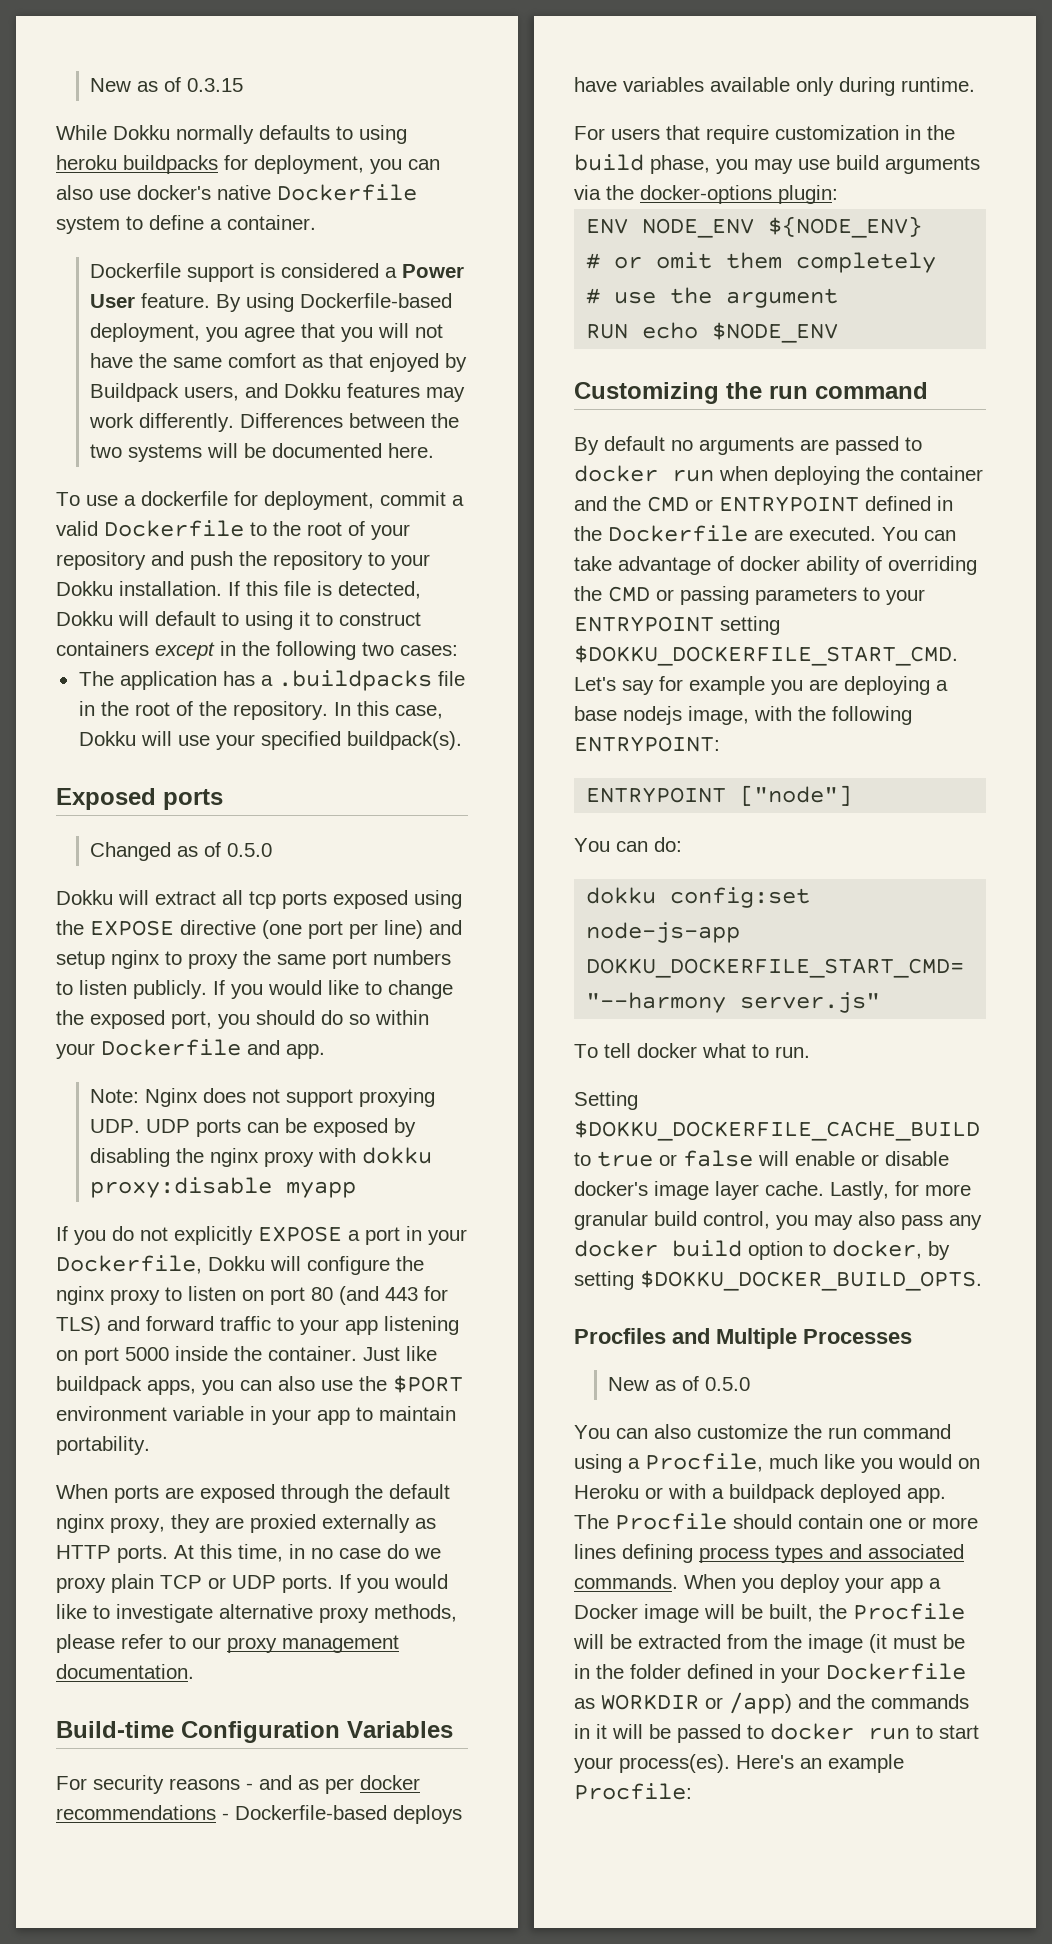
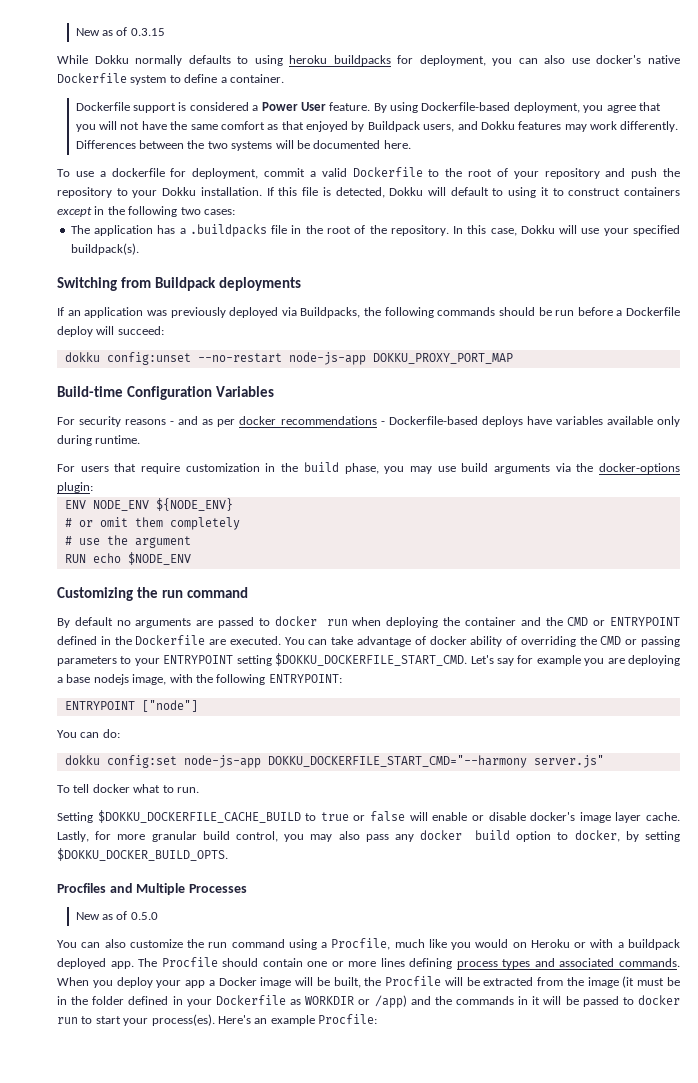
- Exposed ports
- Changed as of 0.5.0
- Dokku will extract all tcp ports exposed using the EXPOSE directive (one port per line) and setup nginx to proxy the same port numbers to listen publicly. If you would like to change the exposed port, you should do so within your Dockerfile and app.
- Note: Nginx does not support proxying UDP. UDP ports can be exposed by disabling the nginx proxy with dokku proxy:disable myapp
- If you do not explicitly EXPOSE a port in your Dockerfile, Dokku will configure the nginx proxy to listen on port 80 (and 443 for TLS) and forward traffic to your app listening on port 5000 inside the container. Just like buildpack apps, you can also use the $PORT environment variable in your app to maintain portability.
- When ports are exposed through the default nginx proxy, they are proxied externally as HTTP ports. At this time, in no case do we proxy plain TCP or UDP ports. If you would like to investigate alternative proxy methods, please refer to our proxy management documentation.
+ Switching from Buildpack deployments
+ If an application was previously deployed via Buildpacks, the following commands should be run before a Dockerfile deploy will succeed:
+ dokku config:unset --no-restart node-js-app DOKKU_PROXY_PORT_MAP

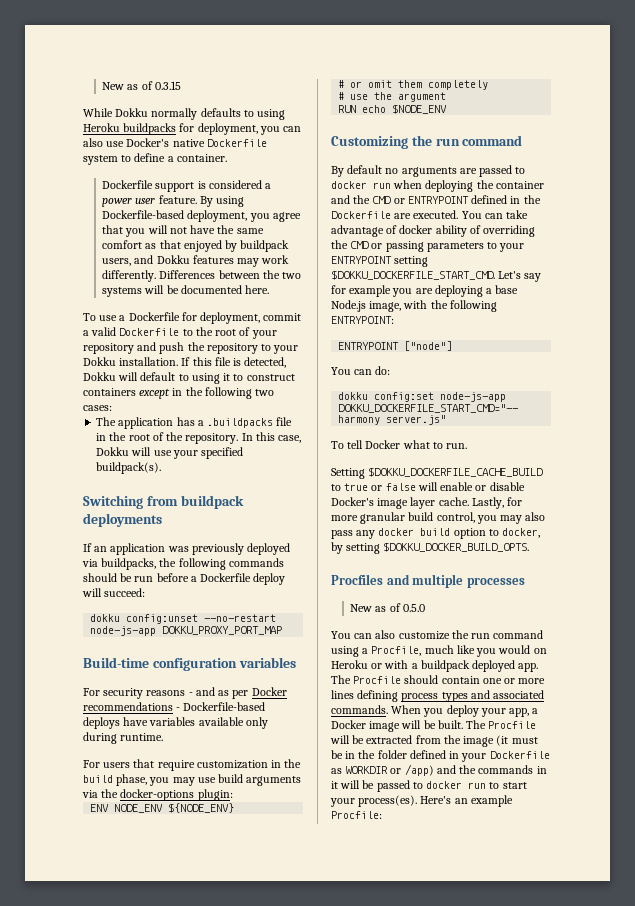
- While Dokku normally defaults to using heroku buildpacks for deployment, you can also use docker's native Dockerfile system to define a container.
+ While Dokku normally defaults to using Heroku buildpacks for deployment, you can also use Docker's native Dockerfile system to define a container.
- Dockerfile support is considered a Power User feature.
+ Dockerfile support is considered a power user feature.
- By using Dockerfile-based deployment, you agree that you will not have the same comfort as that enjoyed by Buildpack users, and Dokku features may work differently.
+ By using Dockerfile-based deployment, you agree that you will not have the same comfort as that enjoyed by buildpack users, and Dokku features may work differently.
- To use a dockerfile for deployment, commit a valid Dockerfile to the root of your repository and push the repository to your Dokku installation.
+ To use a Dockerfile for deployment, commit a valid Dockerfile to the root of your repository and push the repository to your Dokku installation.
- Switching from Buildpack deployments
+ Switching from buildpack deployments
- If an application was previously deployed via Buildpacks, the following commands should be run before a Dockerfile deploy will succeed:
+ If an application was previously deployed via buildpacks, the following commands should be run before a Dockerfile deploy will succeed:
- Build-time Configuration Variables
+ Build-time configuration variables
- For security reasons - and as per docker recommendations - Dockerfile-based deploys have variables available only during runtime.
+ For security reasons - and as per Docker recommendations - Dockerfile-based deploys have variables available only during runtime.
- Let's say for example you are deploying a base nodejs image, with the following ENTRYPOINT:
+ Let's say for example you are deploying a base Node.js image, with the following ENTRYPOINT:
- To tell docker what to run.
+ To tell Docker what to run.
- Setting $DOKKU_DOCKERFILE_CACHE_BUILD to true or false will enable or disable docker's image layer cache.
+ Setting $DOKKU_DOCKERFILE_CACHE_BUILD to true or false will enable or disable Docker's image layer cache.
- Procfiles and Multiple Processes
+ Procfiles and multiple processes
- When you deploy your app a Docker image will be built, the Procfile will be extracted from the image (it must be in the folder defined in your Dockerfile as WORKDIR or /app) and the commands in it will be passed to docker run to start your process(es).
+ When you deploy your app, a Docker image will be built. The Procfile will be extracted from the image (it must be in the folder defined in your Dockerfile as WORKDIR or /app) and the commands in it will be passed to docker run to start your process(es).

